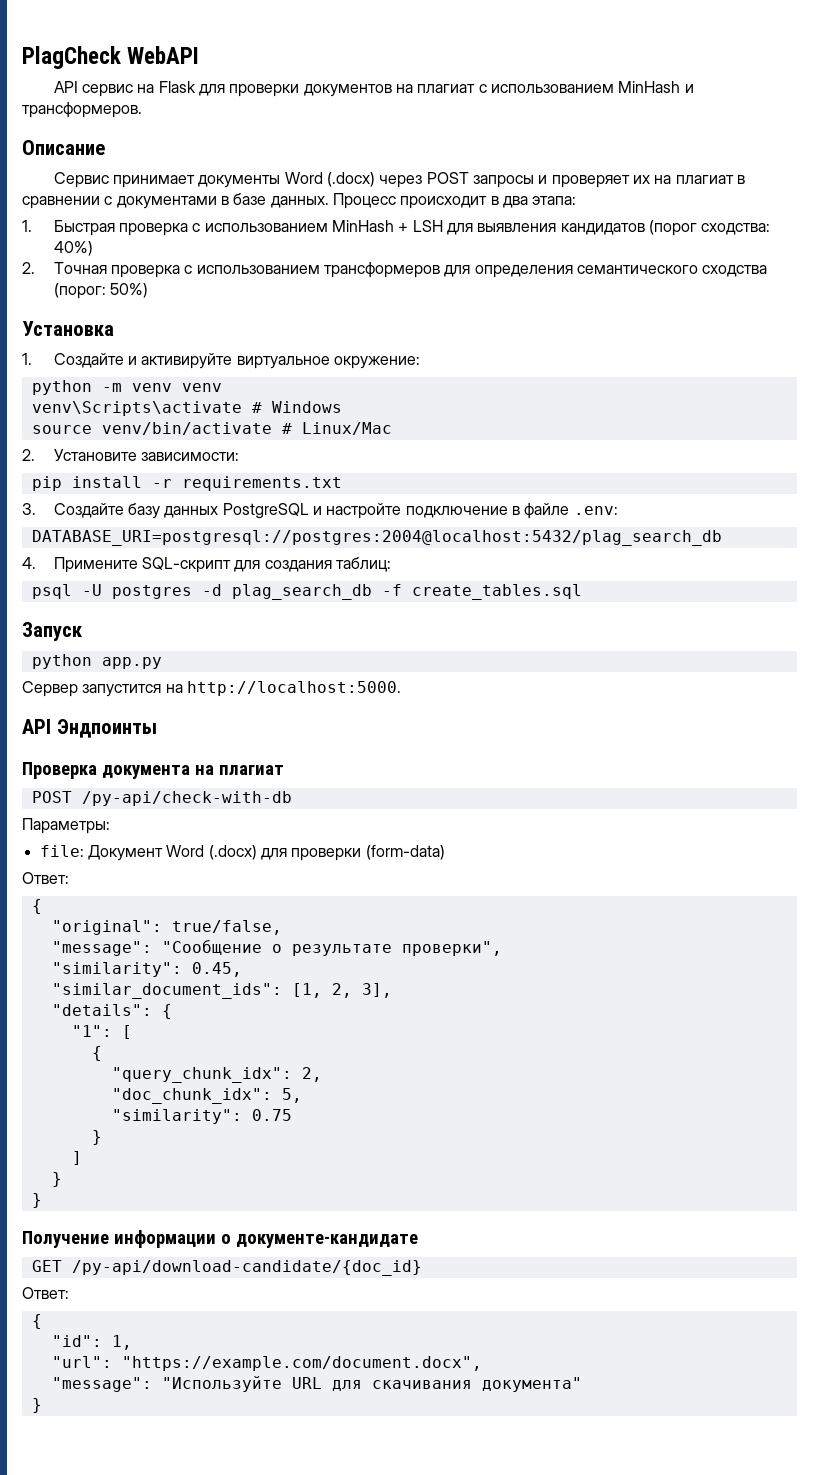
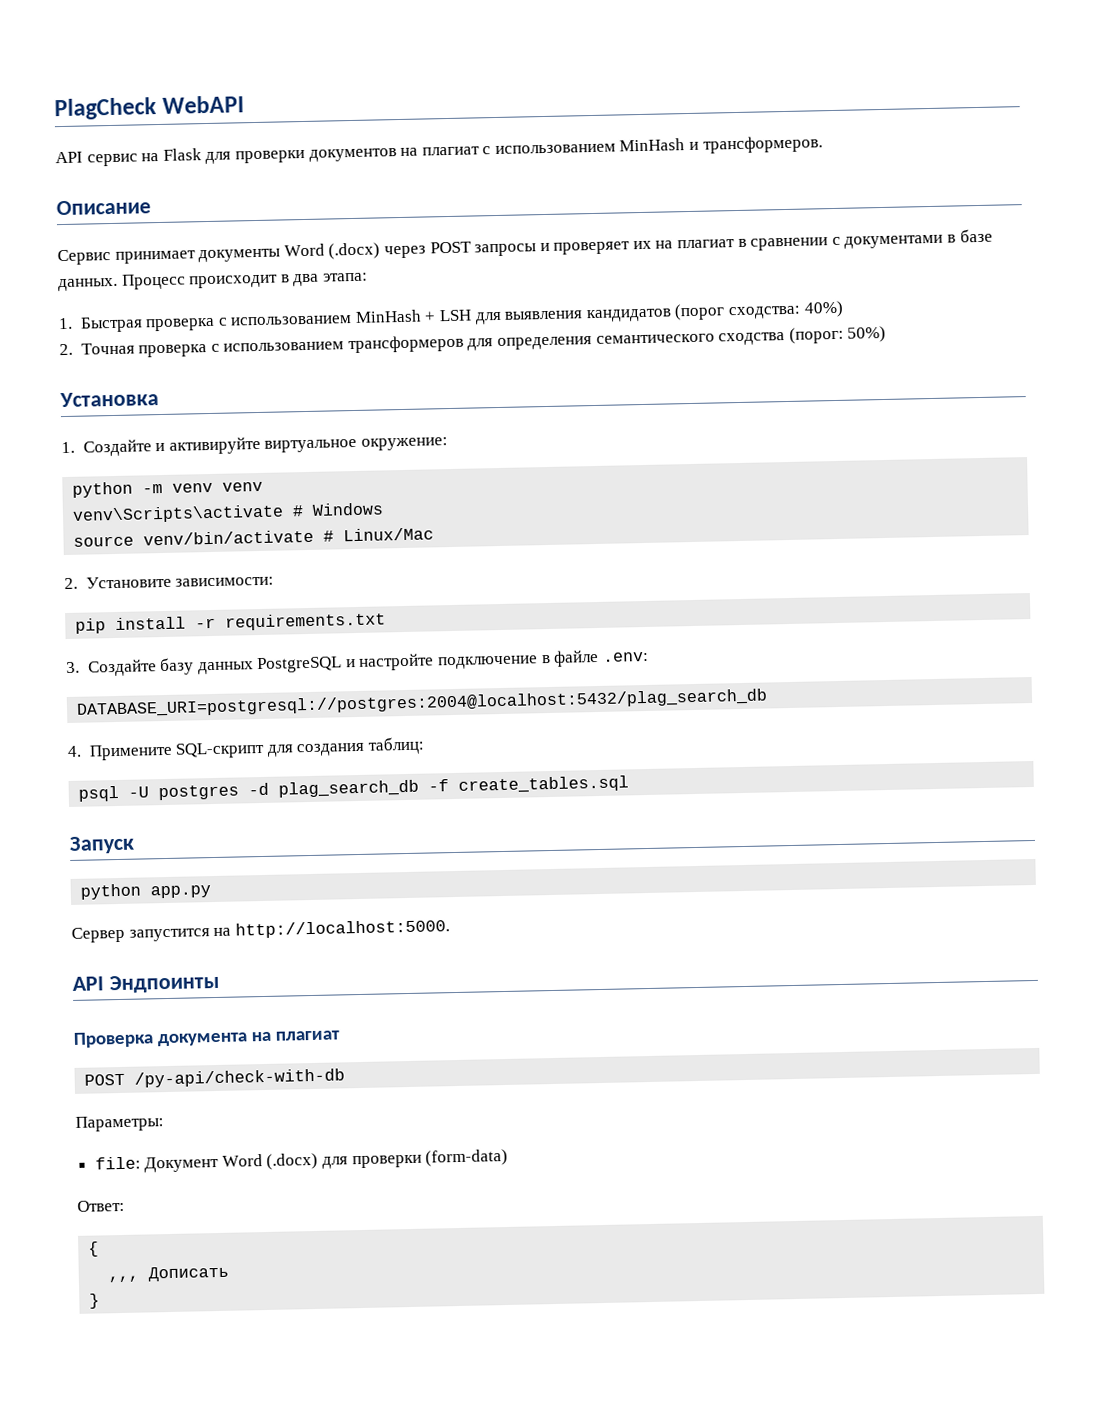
- "original": true/false,
- "message": "Сообщение о результате проверки",
- "similarity": 0.45,
- "similar_document_ids": [1, 2, 3],
- "details": {
- "1": [
- {
- "query_chunk_idx": 2,
- "doc_chunk_idx": 5,
- "similarity": 0.75
- }
- ]
- }
- }
- Получение информации о документе-кандидате
- GET /py-api/download-candidate/{doc_id}
- Ответ:
- {
- "id": 1,
- "url": "https://example.com/document.docx",
- "message": "Используйте URL для скачивания документа"
+ ,,, Дописать

